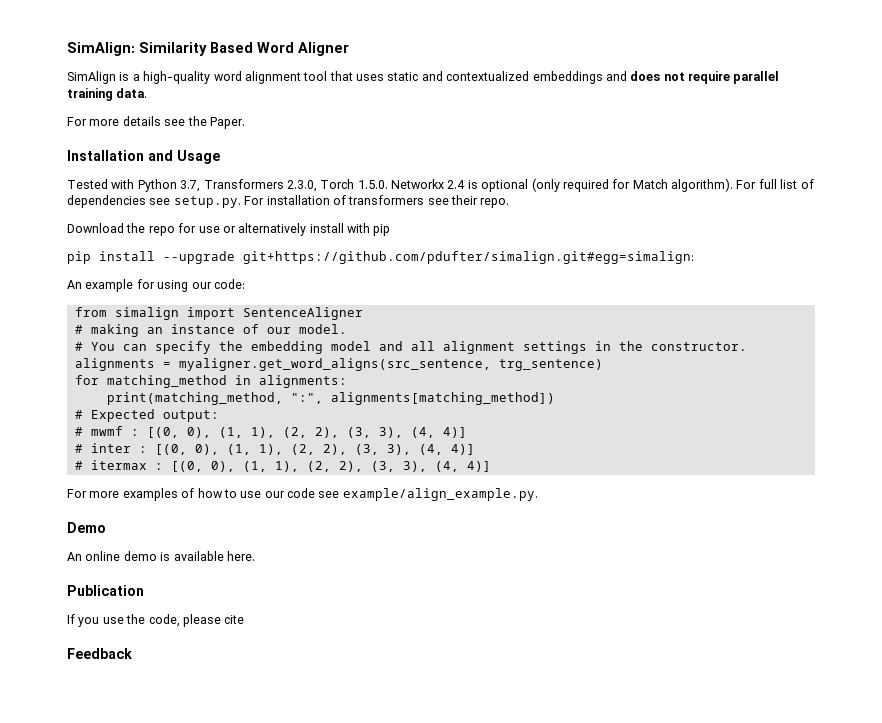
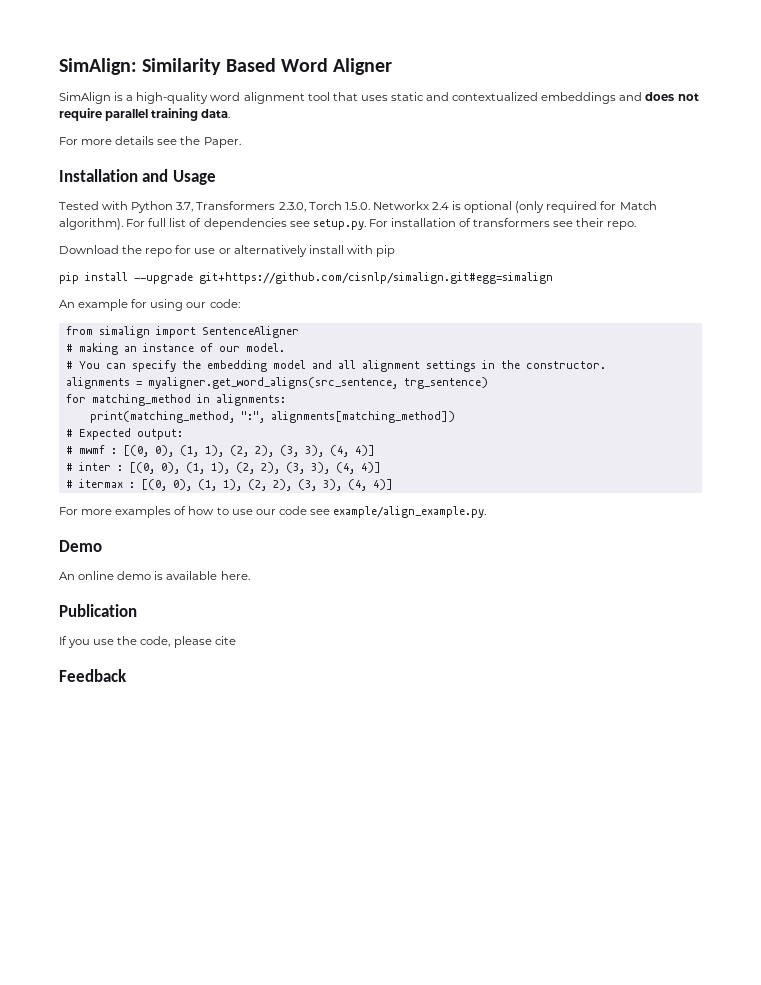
- pip install --upgrade git+https://github.com/pdufter/simalign.git#egg=simalign:
+ pip install --upgrade git+https://github.com/cisnlp/simalign.git#egg=simalign

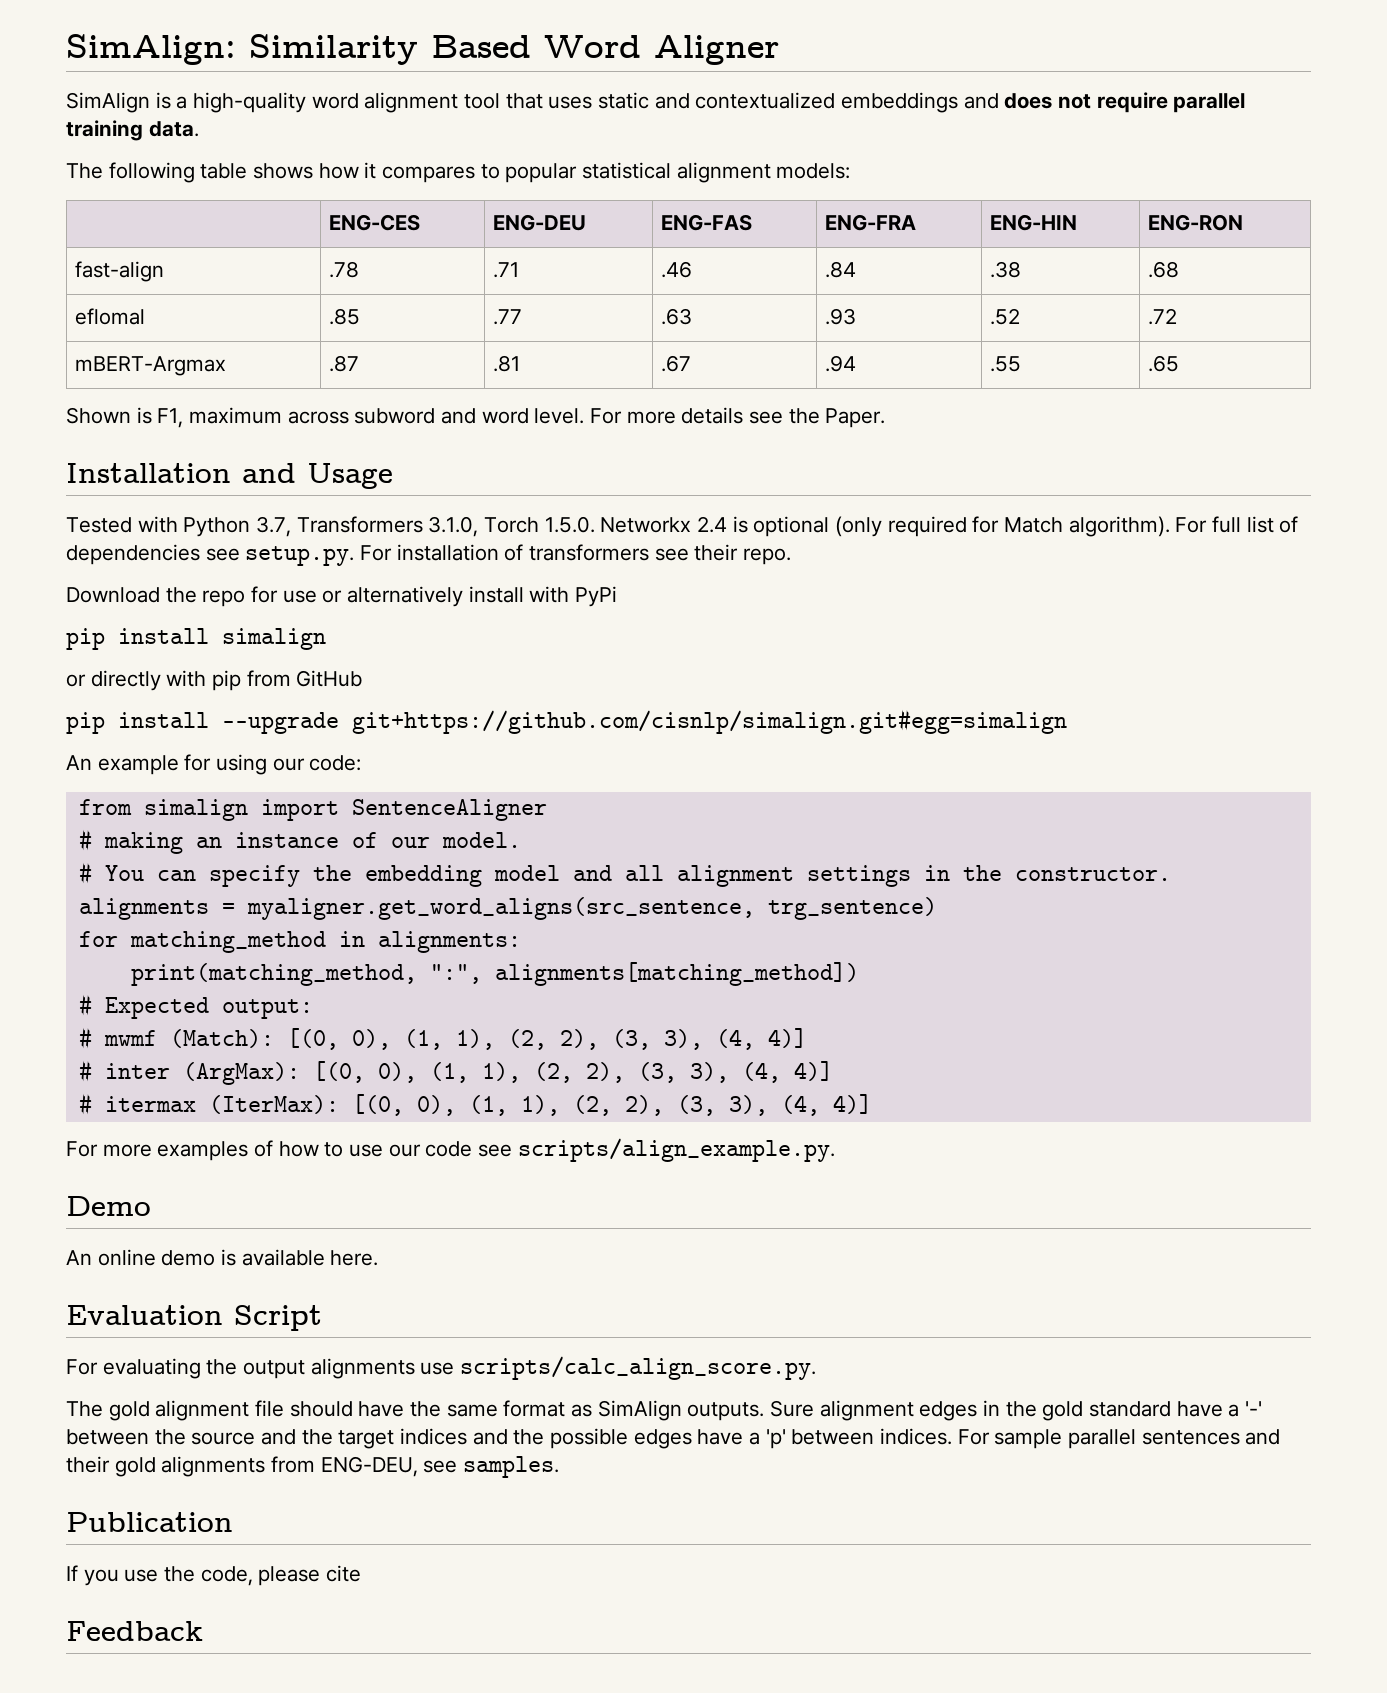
+ The following table shows how it compares to popular statistical alignment models:
+ | ENG-CES | ENG-DEU | ENG-FAS | ENG-FRA | ENG-HIN | ENG-RON
+ fast-align | .78 | .71 | .46 | .84 | .38 | .68
+ eflomal | .85 | .77 | .63 | .93 | .52 | .72
+ mBERT-Argmax | .87 | .81 | .67 | .94 | .55 | .65
+ Shown is F1, maximum across subword and word level.
- Tested with Python 3.7, Transformers 2.3.0, Torch 1.5.0. Networkx 2.4 is optional (only required for Match algorithm).
+ Tested with Python 3.7, Transformers 3.1.0, Torch 1.5.0. Networkx 2.4 is optional (only required for Match algorithm).
- Download the repo for use or alternatively install with pip
+ Download the repo for use or alternatively install with PyPi
+ pip install simalign
+ or directly with pip from GitHub
- # mwmf : [(0, 0), (1, 1), (2, 2), (3, 3), (4, 4)]
+ # mwmf (Match): [(0, 0), (1, 1), (2, 2), (3, 3), (4, 4)]
- # inter : [(0, 0), (1, 1), (2, 2), (3, 3), (4, 4)]
+ # inter (ArgMax): [(0, 0), (1, 1), (2, 2), (3, 3), (4, 4)]
- # itermax : [(0, 0), (1, 1), (2, 2), (3, 3), (4, 4)]
+ # itermax (IterMax): [(0, 0), (1, 1), (2, 2), (3, 3), (4, 4)]
- For more examples of how to use our code see example/align_example.py.
+ For more examples of how to use our code see scripts/align_example.py.
+ Evaluation Script
+ For evaluating the output alignments use scripts/calc_align_score.py.
+ The gold alignment file should have the same format as SimAlign outputs. Sure alignment edges in the gold standard have a '-' between the source and the target indices and the possible edges have a 'p' between indices. For sample parallel sentences and their gold alignments from ENG-DEU, see samples.

